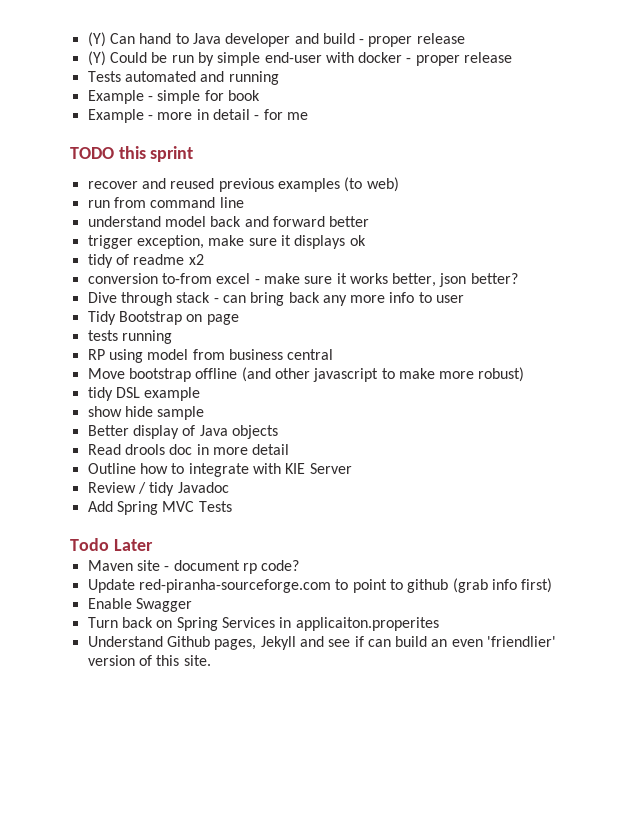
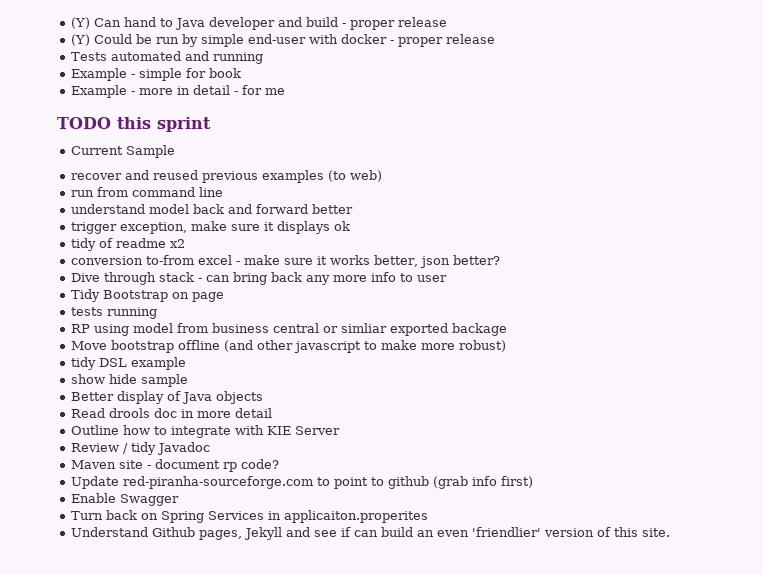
+ Current Sample
- RP using model from business central
+ RP using model from business central or simliar exported backage
- Add Spring MVC Tests
- Todo Later

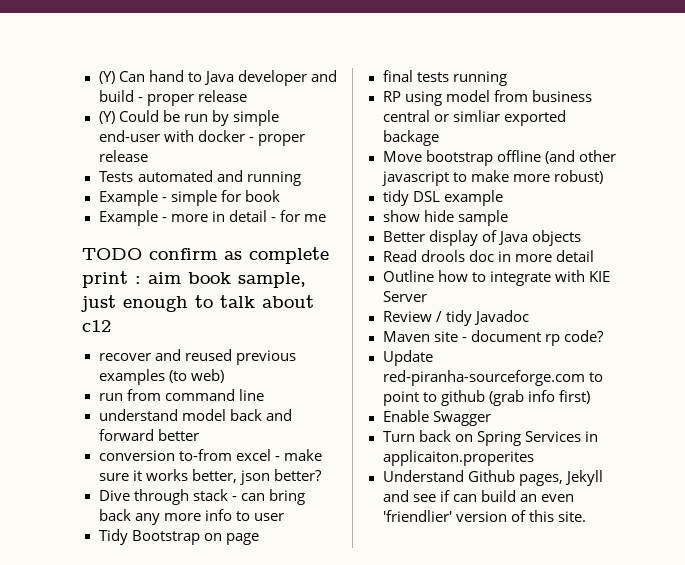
- TODO this sprint
- Current Sample
+ TODO confirm as complete print : aim book sample, just enough to talk about c12
- trigger exception, make sure it displays ok
- tidy of readme x2
- tests running
+ final tests running

